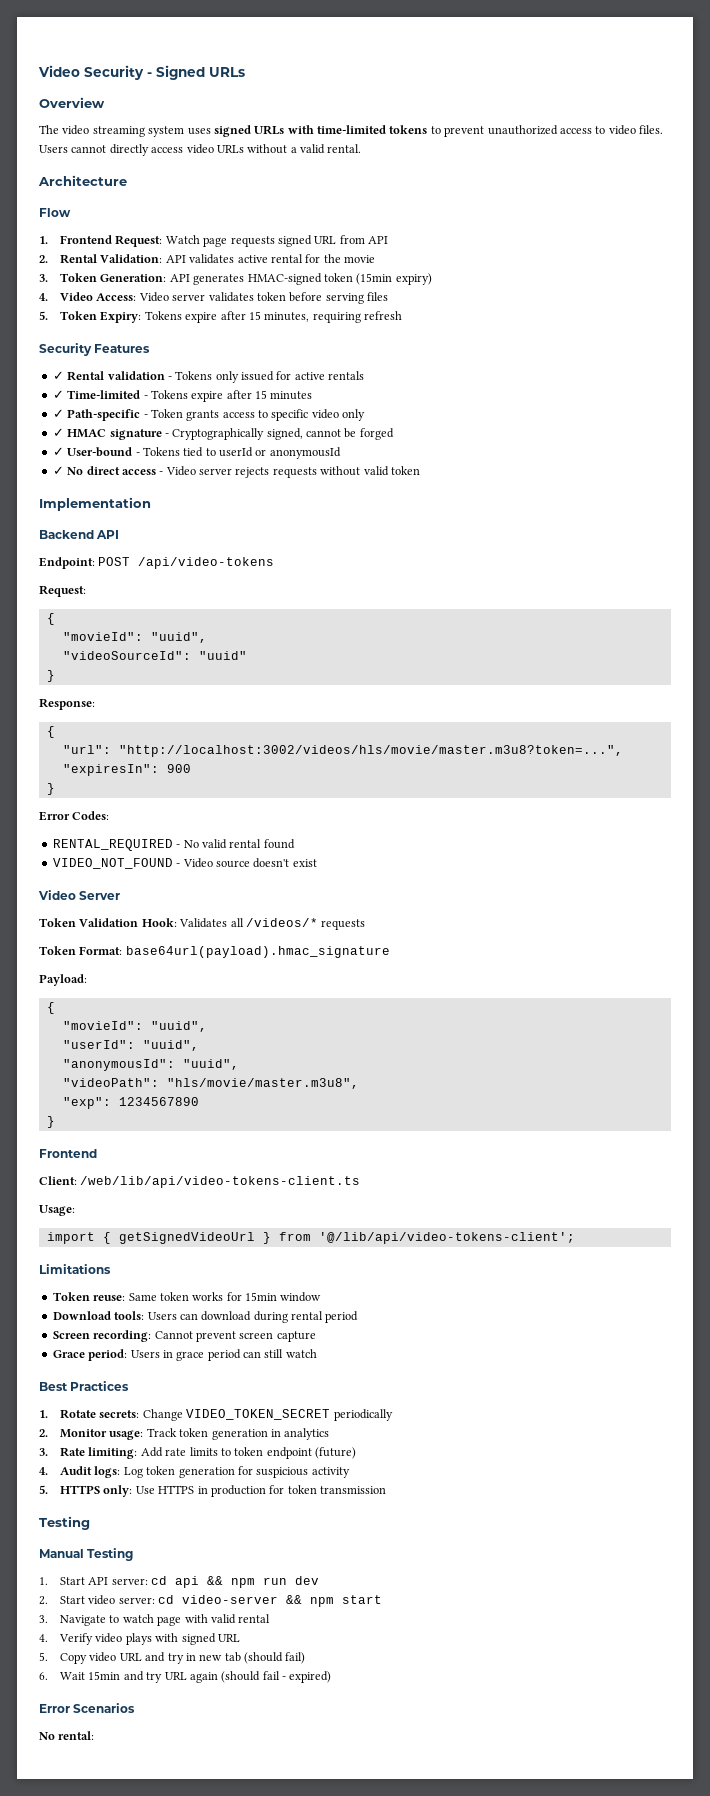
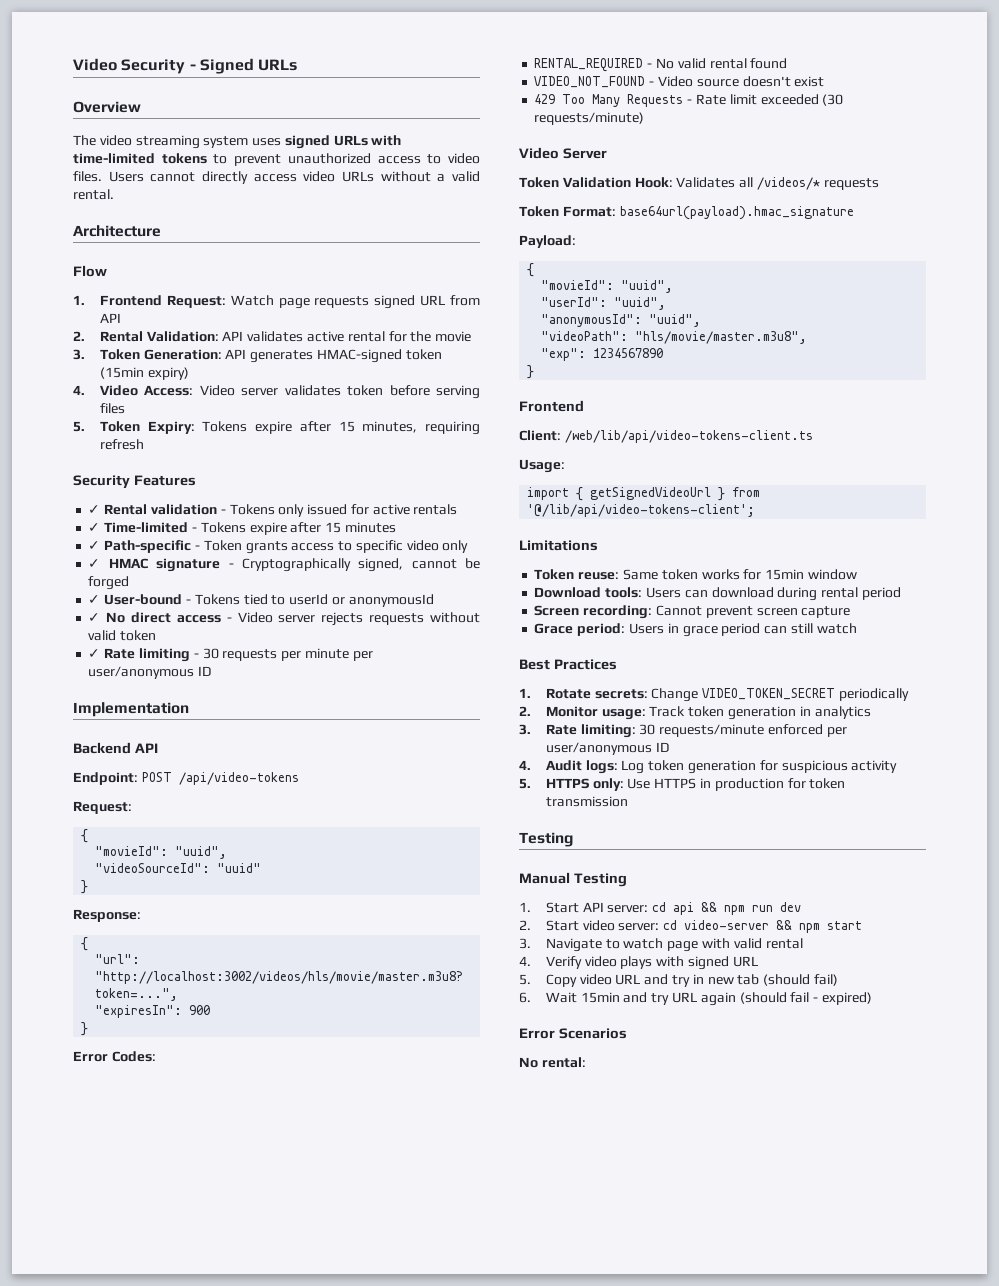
+ ✓ Rate limiting - 30 requests per minute per user/anonymous ID
+ 429 Too Many Requests - Rate limit exceeded (30 requests/minute)
- 3. Rate limiting: Add rate limits to token endpoint (future)
+ 3. Rate limiting: 30 requests/minute enforced per user/anonymous ID

